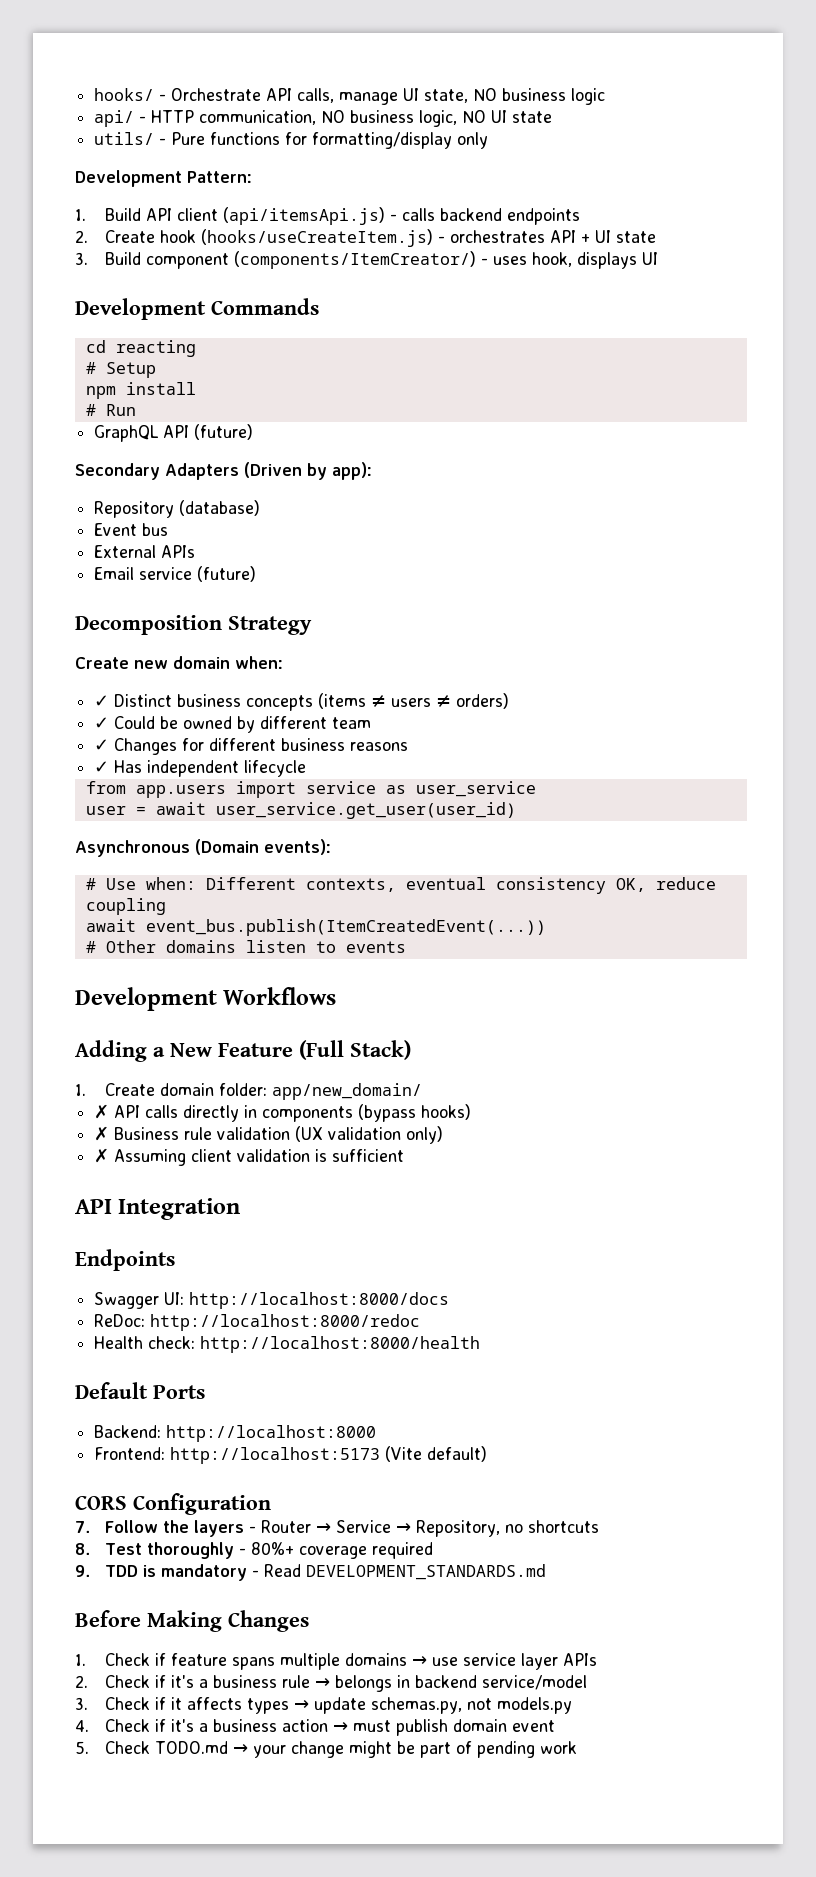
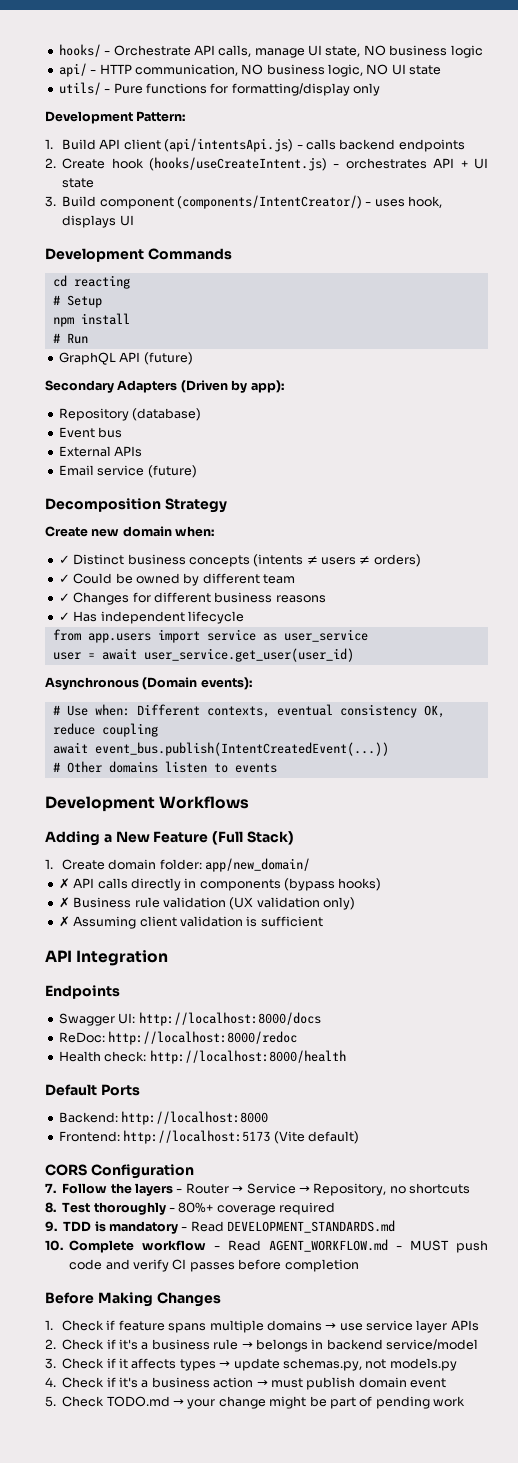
- 1. Build API client (api/itemsApi.js) - calls backend endpoints
+ 1. Build API client (api/intentsApi.js) - calls backend endpoints
- 2. Create hook (hooks/useCreateItem.js) - orchestrates API + UI state
+ 2. Create hook (hooks/useCreateIntent.js) - orchestrates API + UI state
- 3. Build component (components/ItemCreator/) - uses hook, displays UI
+ 3. Build component (components/IntentCreator/) - uses hook, displays UI
- ✓ Distinct business concepts (items ≠ users ≠ orders)
+ ✓ Distinct business concepts (intents ≠ users ≠ orders)
- await event_bus.publish(ItemCreatedEvent(...))
+ await event_bus.publish(IntentCreatedEvent(...))
+ 10. Complete workflow - Read AGENT_WORKFLOW.md - MUST push code and verify CI passes before completion

